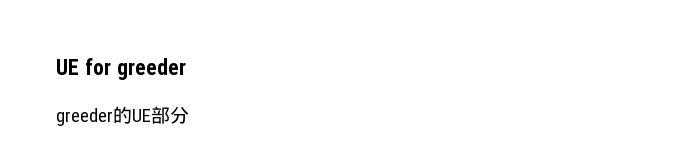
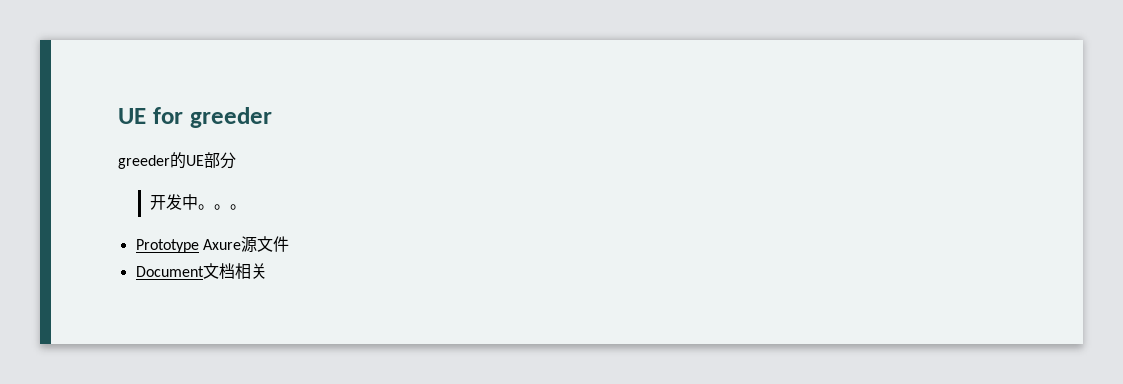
+ 开发中。。。
+ Prototype Axure源文件
+ Document文档相关

